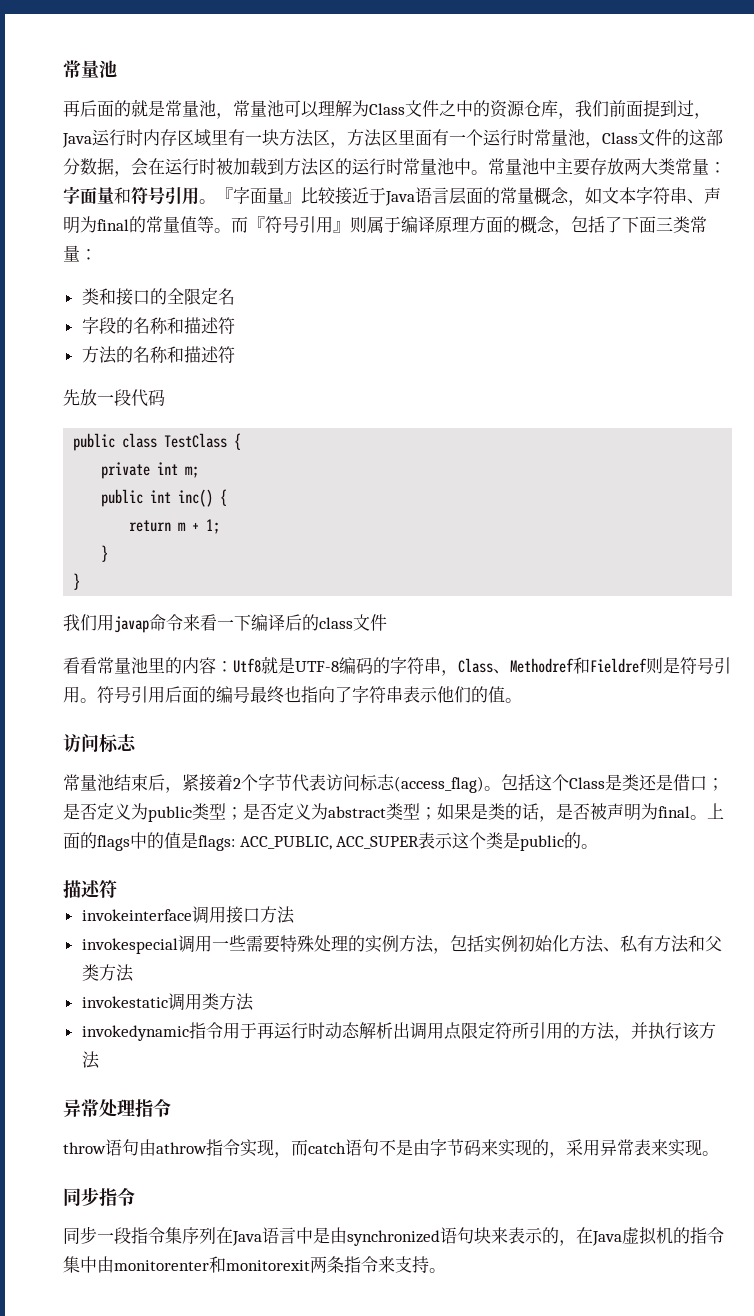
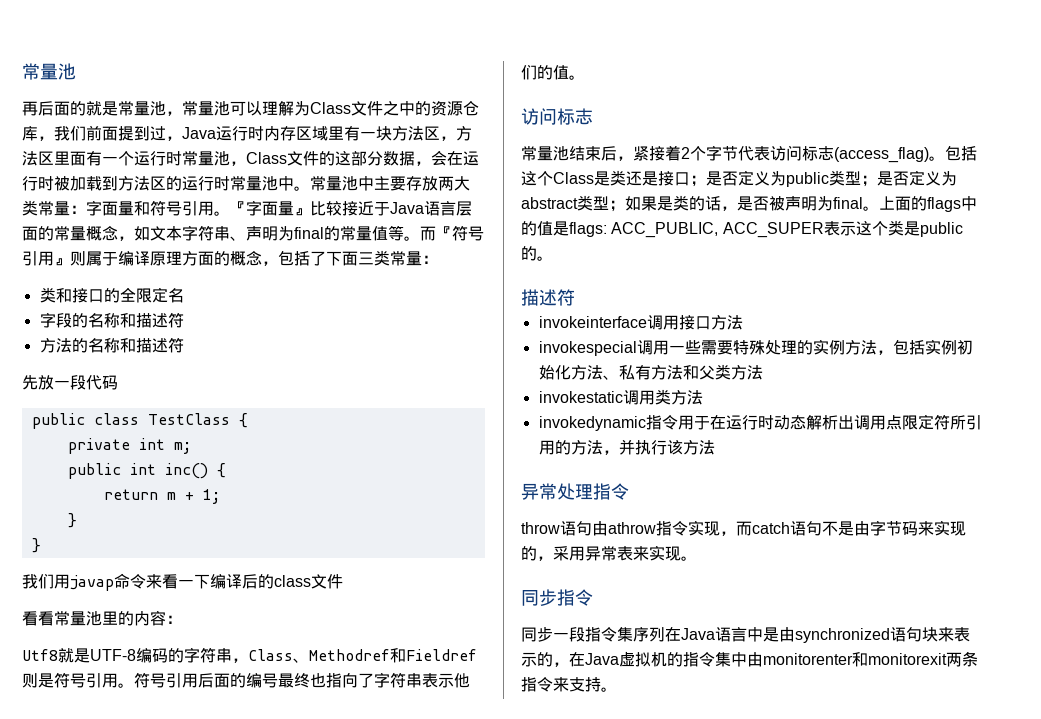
- 看看常量池里的内容：Utf8就是UTF-8编码的字符串，Class、Methodref和Fieldref则是符号引用。
+ 看看常量池里的内容：
+ Utf8就是UTF-8编码的字符串，Class、Methodref和Fieldref则是符号引用。
- 包括这个Class是类还是借口；是否定义为public类型；是否定义为abstract类型；如果是类的话，是否被声明为final。
+ 包括这个Class是类还是接口；是否定义为public类型；是否定义为abstract类型；如果是类的话，是否被声明为final。
- invokedynamic指令用于再运行时动态解析出调用点限定符所引用的方法，并执行该方法
+ invokedynamic指令用于在运行时动态解析出调用点限定符所引用的方法，并执行该方法

